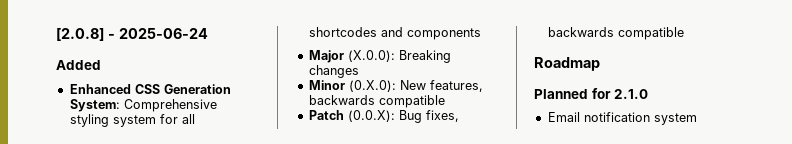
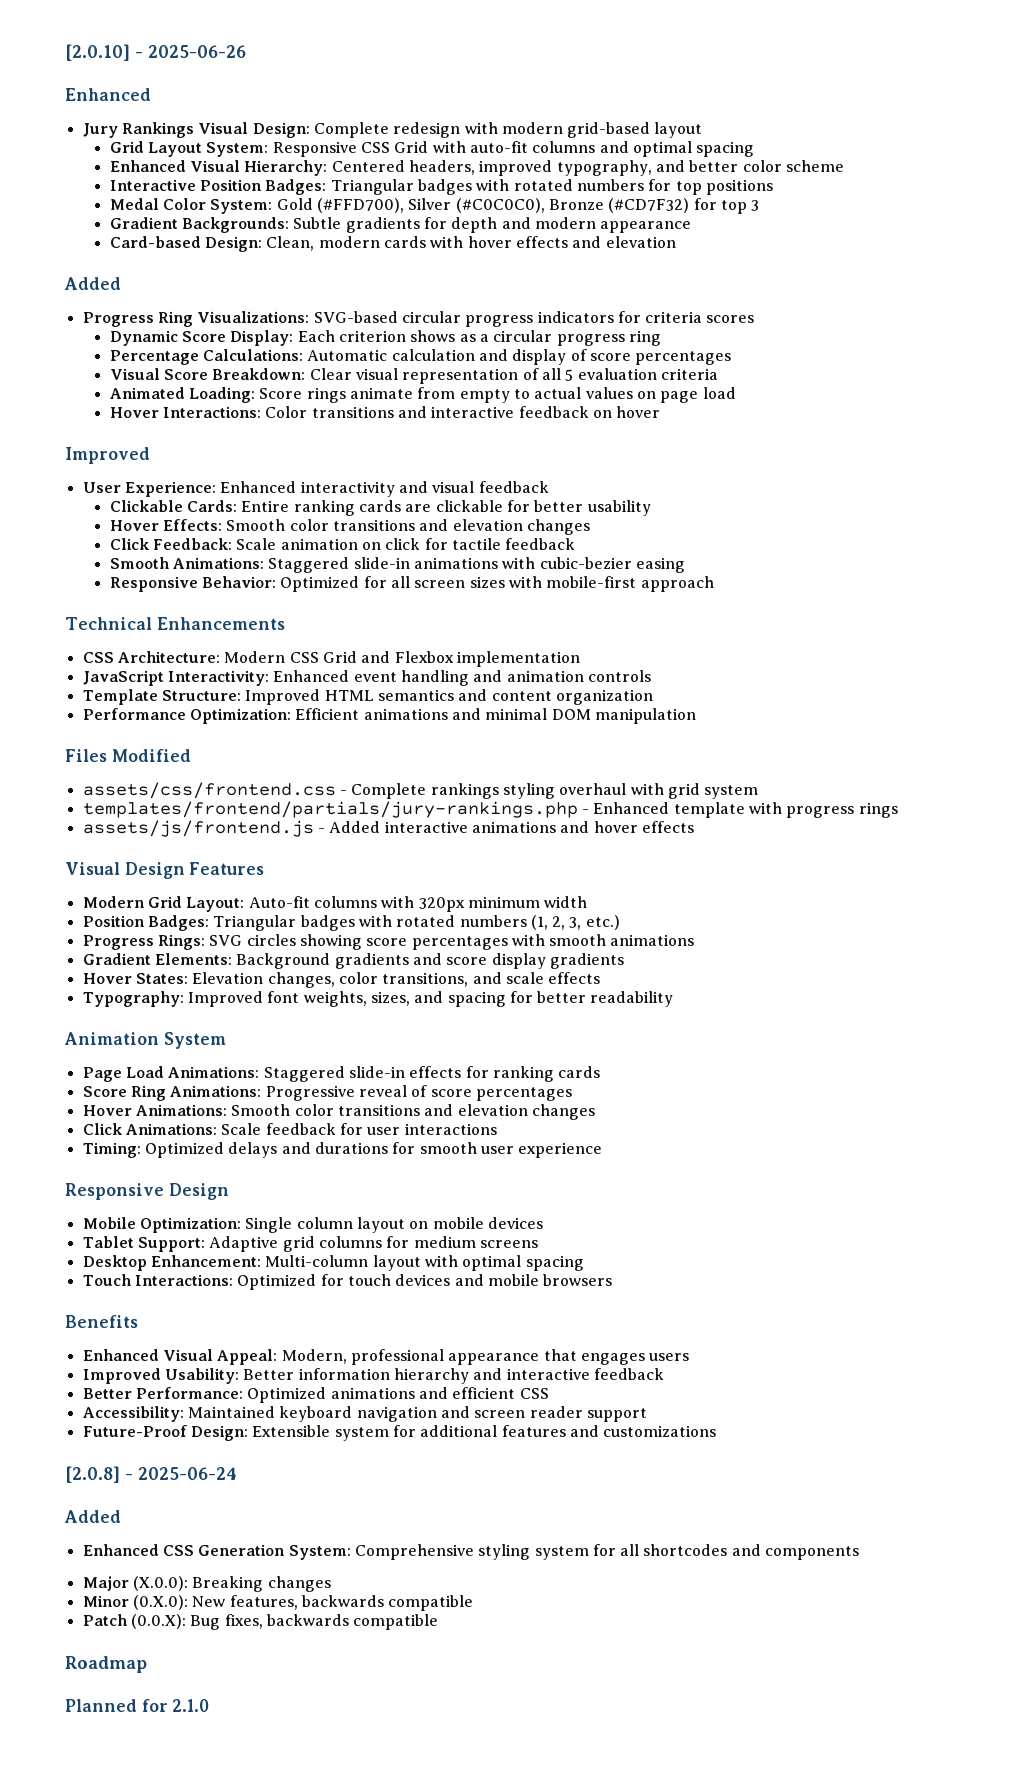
+ [2.0.10] - 2025-06-26
+ Enhanced
+ Jury Rankings Visual Design: Complete redesign with modern grid-based layout
+ Grid Layout System: Responsive CSS Grid with auto-fit columns and optimal spacing
+ Enhanced Visual Hierarchy: Centered headers, improved typography, and better color scheme
+ Interactive Position Badges: Triangular badges with rotated numbers for top positions
+ Medal Color System: Gold (#FFD700), Silver (#C0C0C0), Bronze (#CD7F32) for top 3
+ Gradient Backgrounds: Subtle gradients for depth and modern appearance
+ Card-based Design: Clean, modern cards with hover effects and elevation
+ Added
+ Progress Ring Visualizations: SVG-based circular progress indicators for criteria scores
+ Dynamic Score Display: Each criterion shows as a circular progress ring
+ Percentage Calculations: Automatic calculation and display of score percentages
+ Visual Score Breakdown: Clear visual representation of all 5 evaluation criteria
+ Animated Loading: Score rings animate from empty to actual values on page load
+ Hover Interactions: Color transitions and interactive feedback on hover
+ Improved
+ User Experience: Enhanced interactivity and visual feedback
+ Clickable Cards: Entire ranking cards are clickable for better usability
+ Hover Effects: Smooth color transitions and elevation changes
+ Click Feedback: Scale animation on click for tactile feedback
+ Smooth Animations: Staggered slide-in animations with cubic-bezier easing
+ Responsive Behavior: Optimized for all screen sizes with mobile-first approach
+ Technical Enhancements
+ CSS Architecture: Modern CSS Grid and Flexbox implementation
+ JavaScript Interactivity: Enhanced event handling and animation controls
+ Template Structure: Improved HTML semantics and content organization
+ Performance Optimization: Efficient animations and minimal DOM manipulation
+ Files Modified
+ assets/css/frontend.css - Complete rankings styling overhaul with grid system
+ templates/frontend/partials/jury-rankings.php - Enhanced template with progress rings
+ assets/js/frontend.js - Added interactive animations and hover effects
+ Visual Design Features
+ Modern Grid Layout: Auto-fit columns with 320px minimum width
+ Position Badges: Triangular badges with rotated numbers (1, 2, 3, etc.)
+ Progress Rings: SVG circles showing score percentages with smooth animations
+ Gradient Elements: Background gradients and score display gradients
+ Hover States: Elevation changes, color transitions, and scale effects
+ Typography: Improved font weights, sizes, and spacing for better readability
+ Animation System
+ Page Load Animations: Staggered slide-in effects for ranking cards
+ Score Ring Animations: Progressive reveal of score percentages
+ Hover Animations: Smooth color transitions and elevation changes
+ Click Animations: Scale feedback for user interactions
+ Timing: Optimized delays and durations for smooth user experience
+ Responsive Design
+ Mobile Optimization: Single column layout on mobile devices
+ Tablet Support: Adaptive grid columns for medium screens
+ Desktop Enhancement: Multi-column layout with optimal spacing
+ Touch Interactions: Optimized for touch devices and mobile browsers
+ Benefits
+ Enhanced Visual Appeal: Modern, professional appearance that engages users
+ Improved Usability: Better information hierarchy and interactive feedback
+ Better Performance: Optimized animations and efficient CSS
+ Accessibility: Maintained keyboard navigation and screen reader support
+ Future-Proof Design: Extensible system for additional features and customizations
- Email notification system

